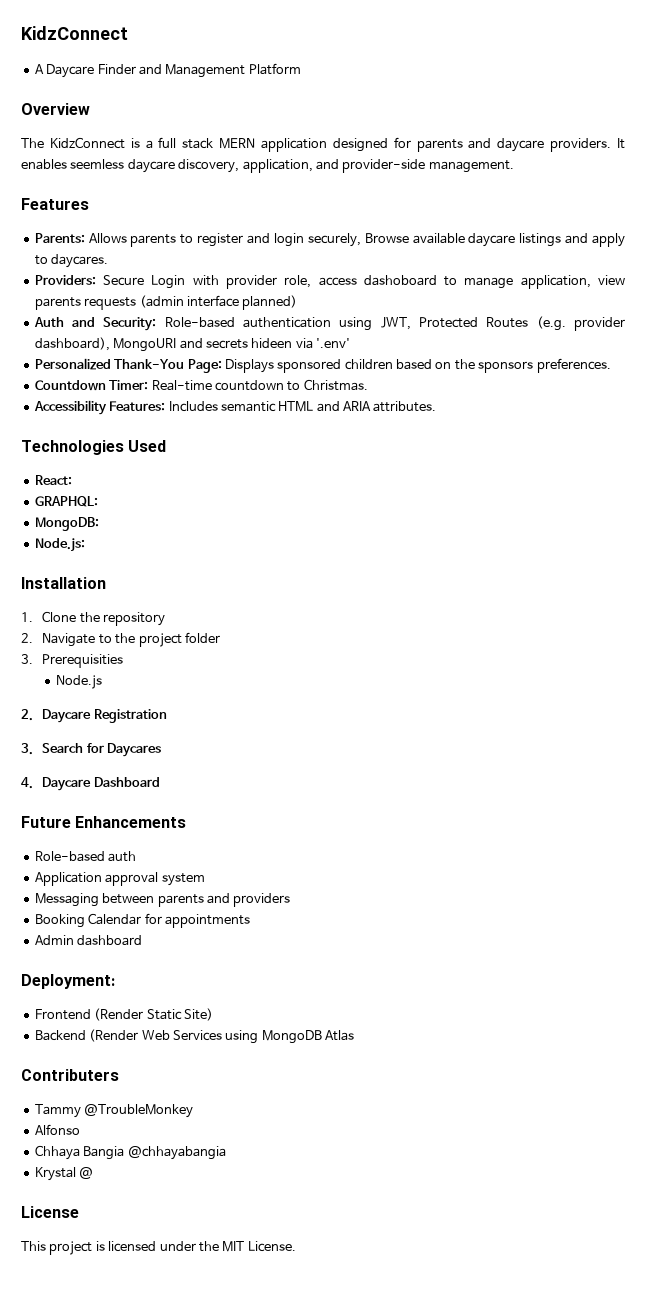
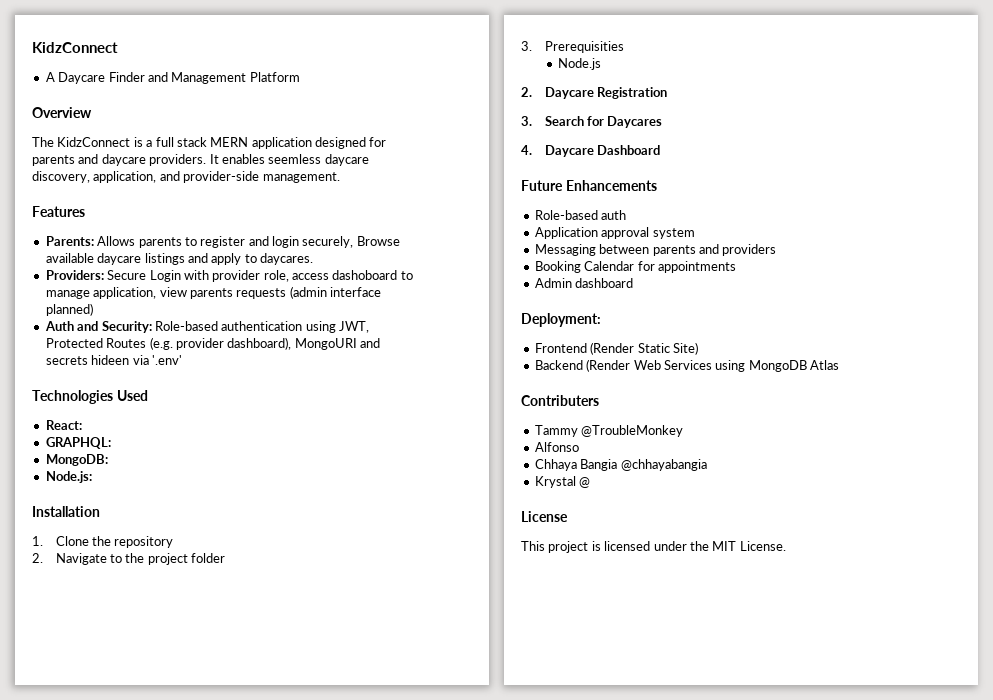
- Personalized Thank-You Page: Displays sponsored children based on the sponsors preferences.
- Countdown Timer: Real-time countdown to Christmas.
- Accessibility Features: Includes semantic HTML and ARIA attributes.

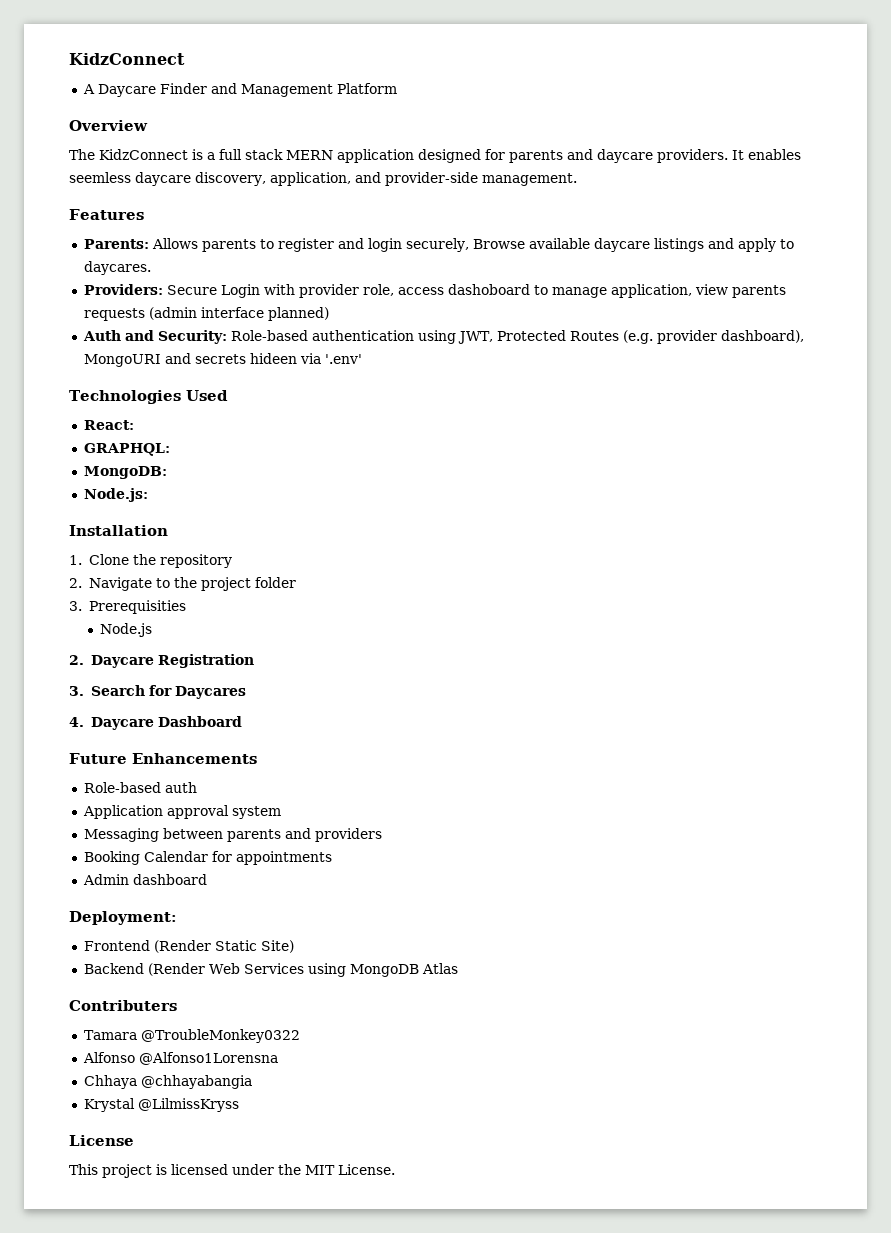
- Tammy @TroubleMonkey
+ Tamara @TroubleMonkey0322
- Alfonso
+ Alfonso @Alfonso1Lorensna
- Chhaya Bangia @chhayabangia
+ Chhaya @chhayabangia
- Krystal @
+ Krystal @LilmissKryss

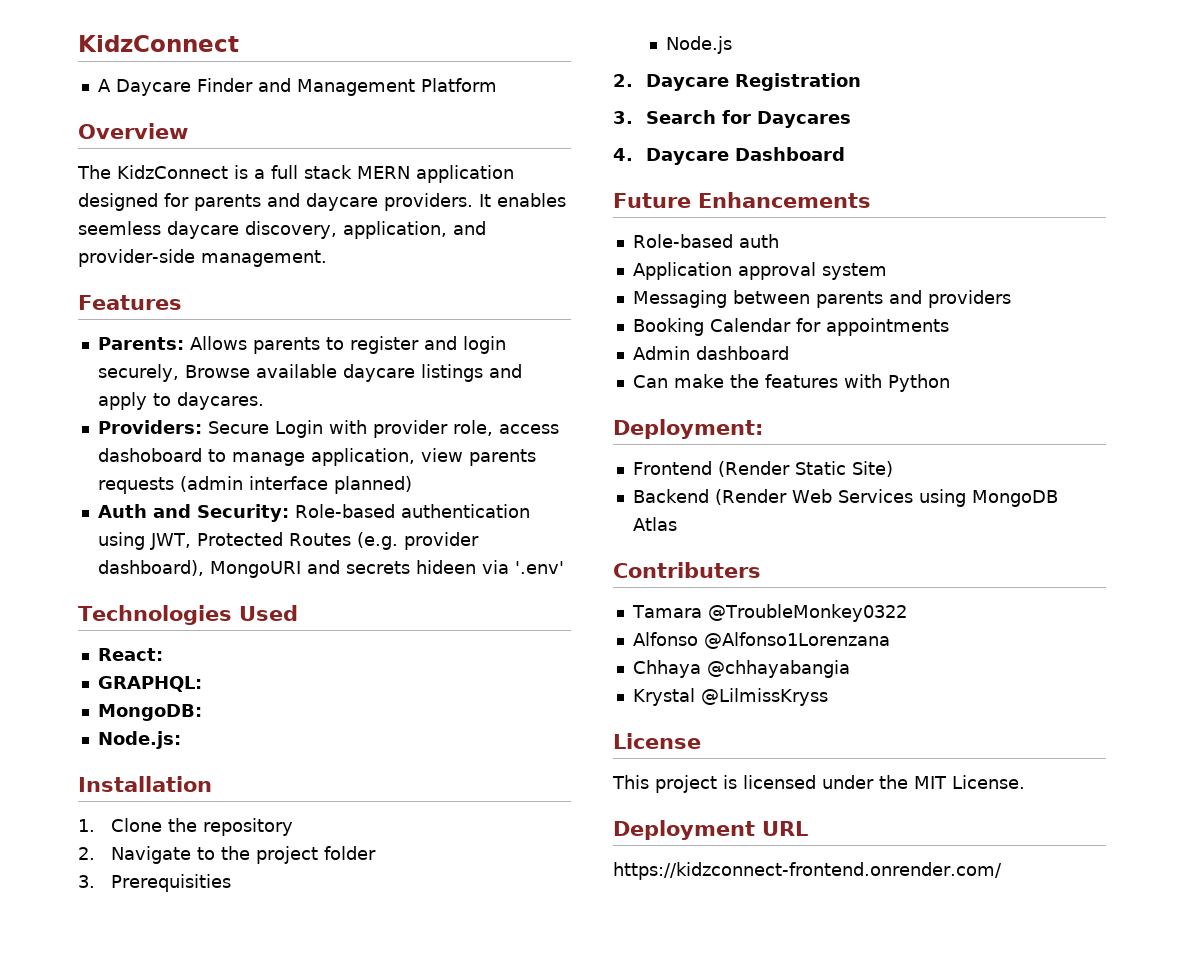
+ Can make the features with Python
- Alfonso @Alfonso1Lorensna
+ Alfonso @Alfonso1Lorenzana
+ Deployment URL
+ https://kidzconnect-frontend.onrender.com/

